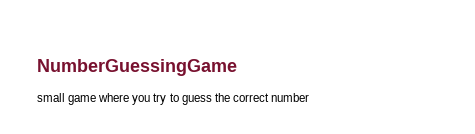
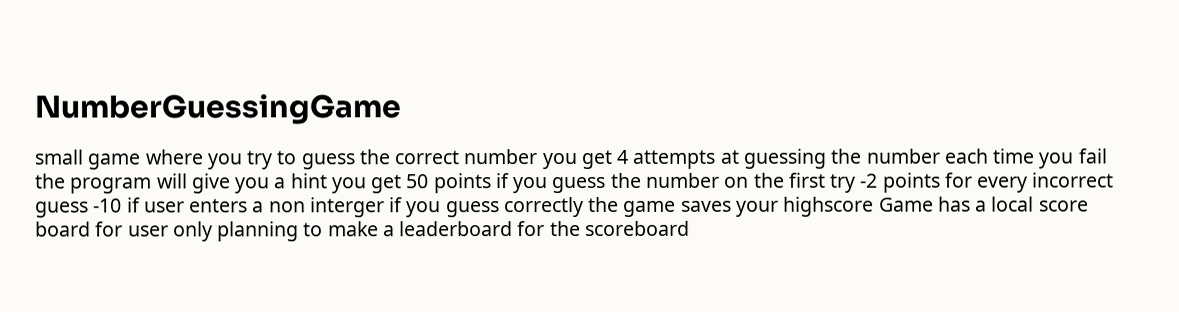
- small game where you try to guess the correct number
+ small game where you try to guess the correct number you get 4 attempts at guessing the number each time you fail the program will give you a hint you get 50 points if you guess the number on the first try -2 points for every incorrect guess -10 if user enters a non interger if you guess correctly the game saves your highscore Game has a local score board for user only planning to make a leaderboard for the scoreboard

